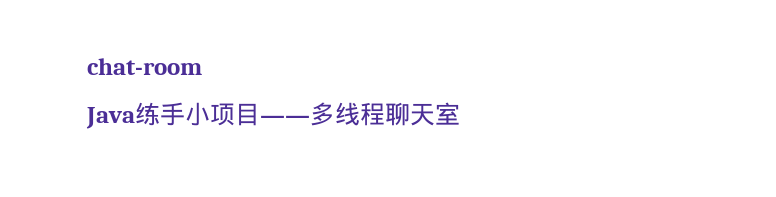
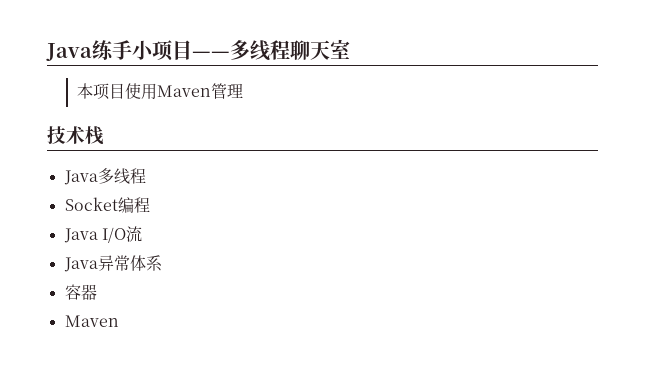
- chat-room
+ 本项目使用Maven管理
+ 技术栈
+ Java多线程
+ Socket编程
+ Java I/O流
+ Java异常体系
+ 容器
+ Maven

